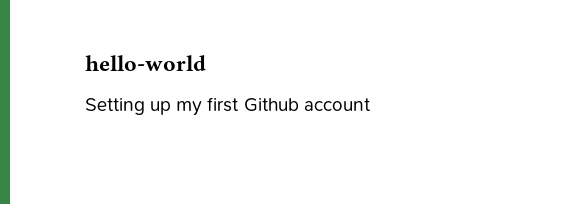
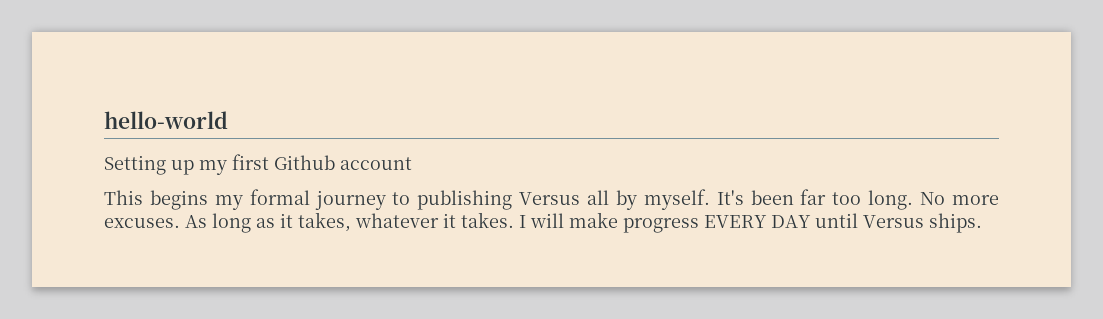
+ This begins my formal journey to publishing Versus all by myself. It's been far too long. No more excuses. As long as it takes, whatever it takes. I will make progress EVERY DAY until Versus ships.

